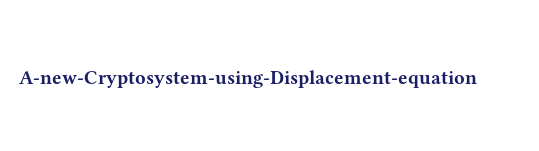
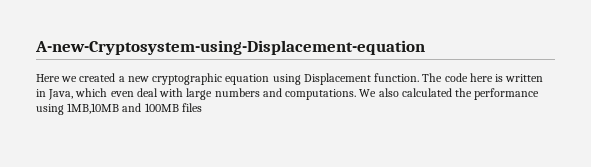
+ Here we created a new cryptographic equation using Displacement function. The code here is written in Java, which even deal with large numbers and computations. We also calculated the performance using 1MB,10MB and 100MB files

